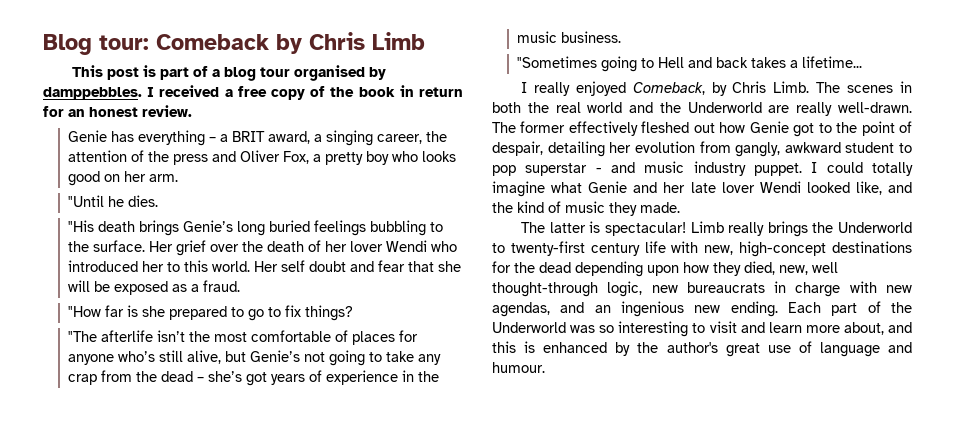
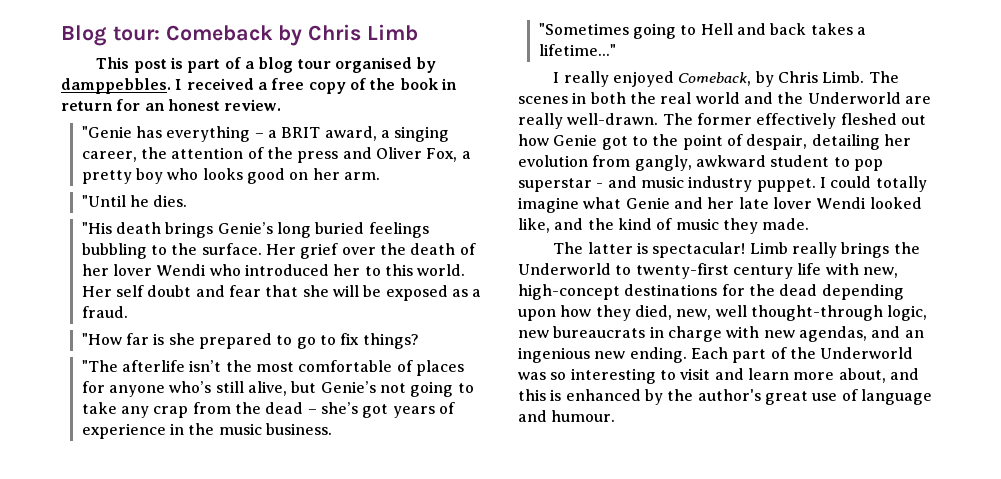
- Genie has everything – a BRIT award, a singing career, the attention of the press and Oliver Fox, a pretty boy who looks good on her arm.
+ "Genie has everything – a BRIT award, a singing career, the attention of the press and Oliver Fox, a pretty boy who looks good on her arm.
- "Sometimes going to Hell and back takes a lifetime...
+ "Sometimes going to Hell and back takes a lifetime..."

